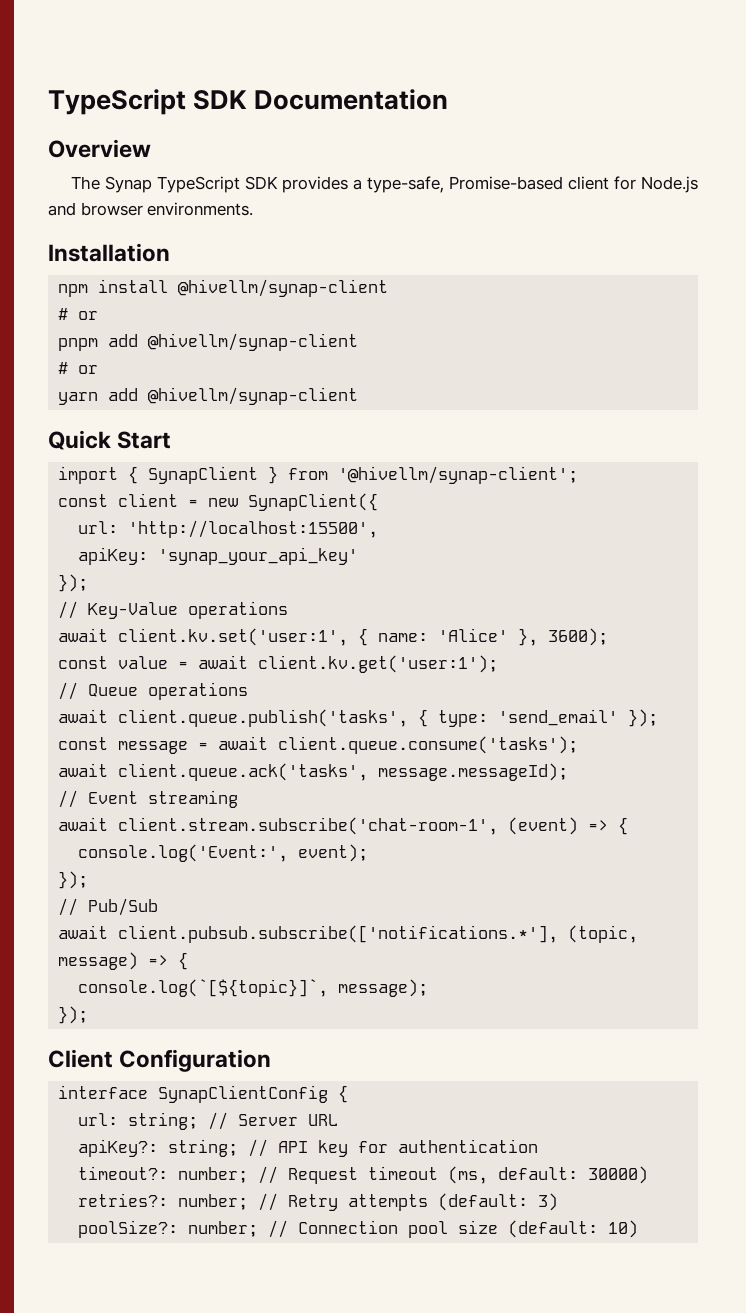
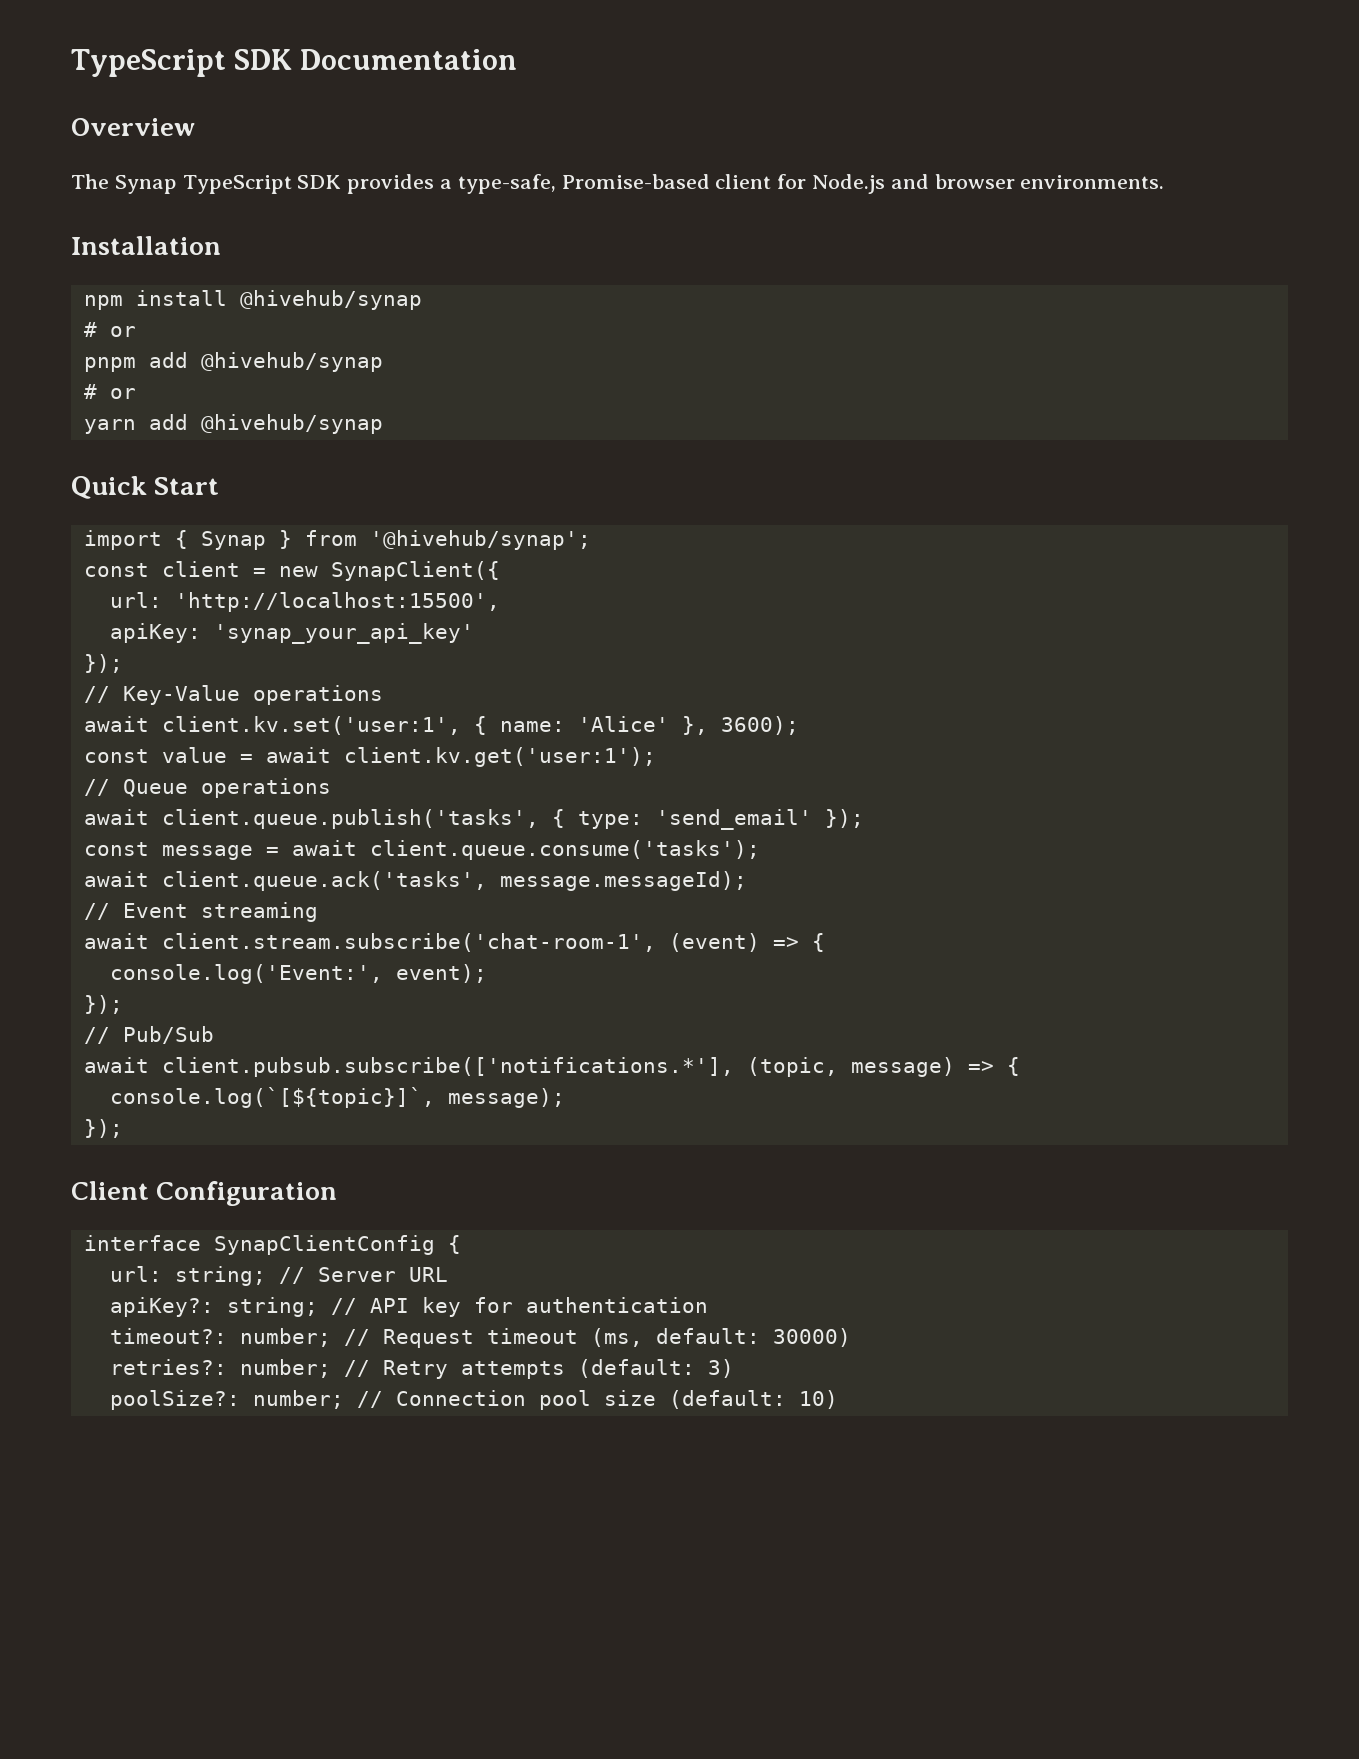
- npm install @hivellm/synap-client
+ npm install @hivehub/synap
- pnpm add @hivellm/synap-client
+ pnpm add @hivehub/synap
- yarn add @hivellm/synap-client
+ yarn add @hivehub/synap
- import { SynapClient } from '@hivellm/synap-client';
+ import { Synap } from '@hivehub/synap';

